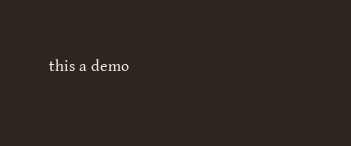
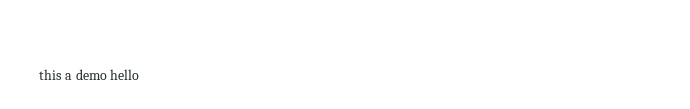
- this a demo
+ this a demo hello

